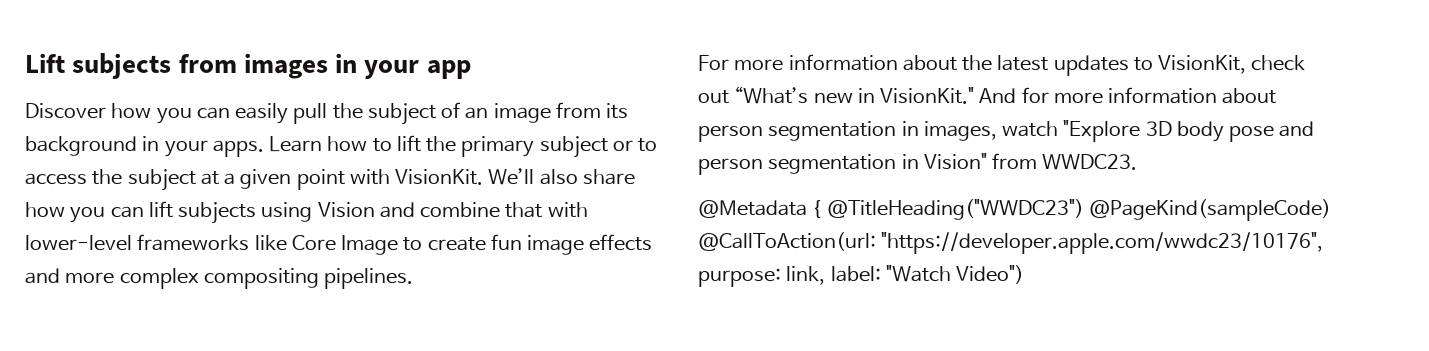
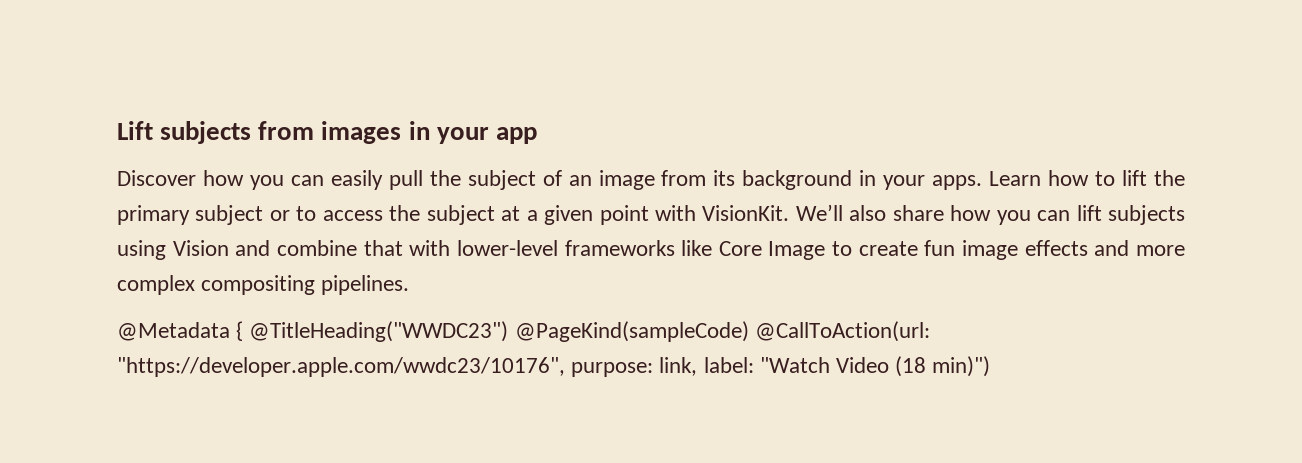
- For more information about the latest updates to VisionKit, check out “What’s new in VisionKit." And for more information about person segmentation in images, watch "Explore 3D body pose and person segmentation in Vision" from WWDC23.
- @Metadata { @TitleHeading("WWDC23") @PageKind(sampleCode) @CallToAction(url: "https://developer.apple.com/wwdc23/10176", purpose: link, label: "Watch Video")
+ @Metadata { @TitleHeading("WWDC23") @PageKind(sampleCode) @CallToAction(url: "https://developer.apple.com/wwdc23/10176", purpose: link, label: "Watch Video (18 min)")

